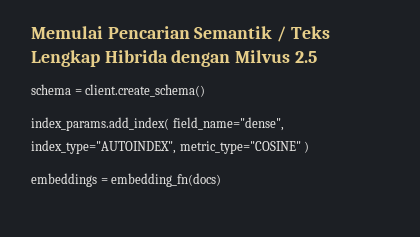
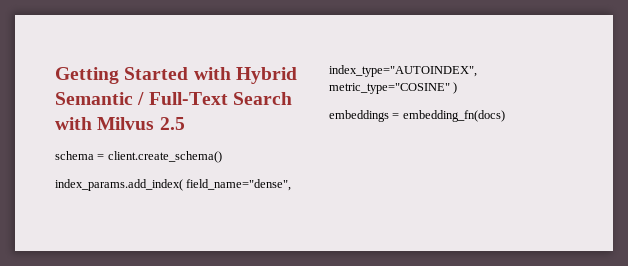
- Memulai Pencarian Semantik / Teks Lengkap Hibrida dengan Milvus 2.5
+ Getting Started with Hybrid Semantic / Full-Text Search with Milvus 2.5

